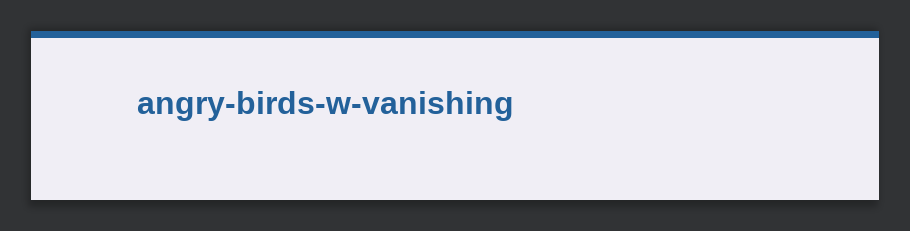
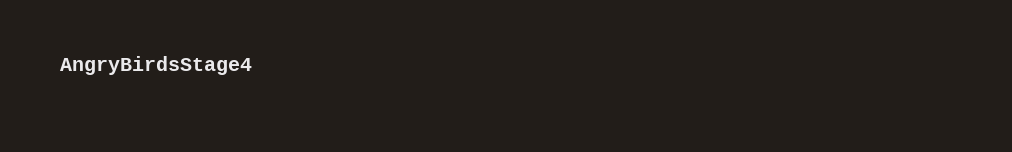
- angry-birds-w-vanishing
+ AngryBirdsStage4

